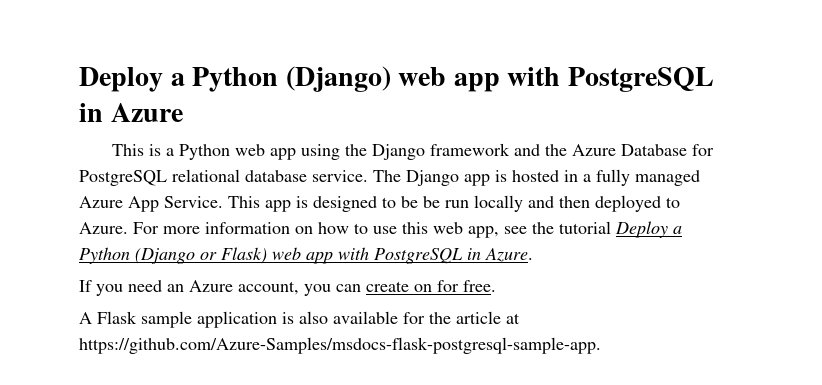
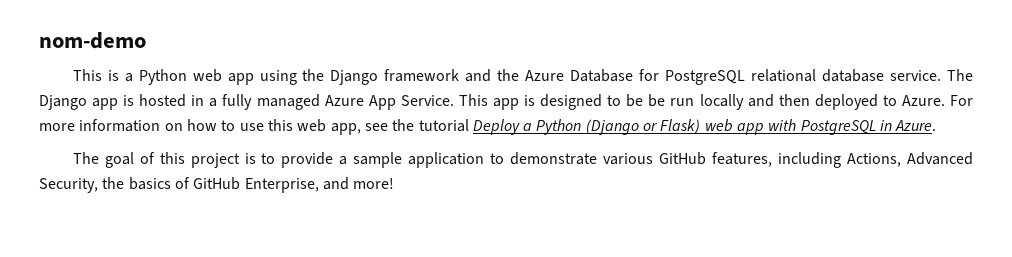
- Deploy a Python (Django) web app with PostgreSQL in Azure
+ nom-demo
- If you need an Azure account, you can create on for free.
- A Flask sample application is also available for the article at https://github.com/Azure-Samples/msdocs-flask-postgresql-sample-app.
+ The goal of this project is to provide a sample application to demonstrate various GitHub features, including Actions, Advanced Security, the basics of GitHub Enterprise, and more!

